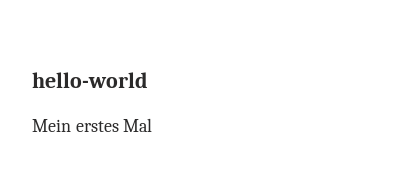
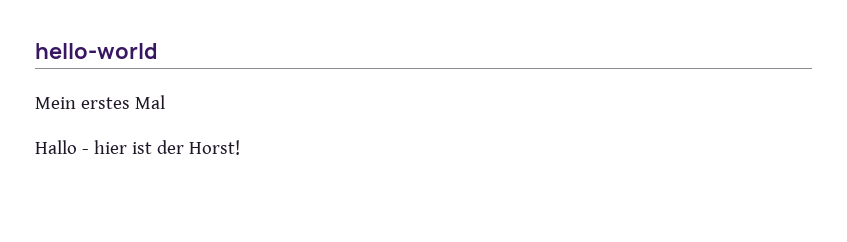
+ Hallo - hier ist der Horst!

